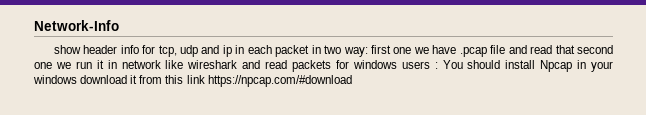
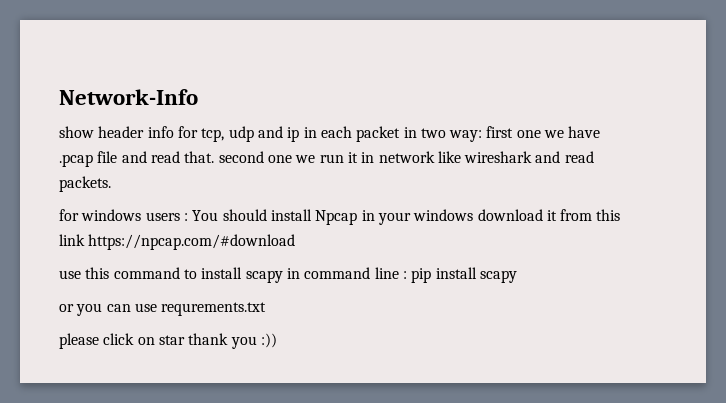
- show header info for tcp, udp and ip in each packet in two way: first one we have .pcap file and read that second one we run it in network like wireshark and read packets for windows users : You should install Npcap in your windows download it from this link https://npcap.com/#download
+ show header info for tcp, udp and ip in each packet in two way: first one we have .pcap file and read that. second one we run it in network like wireshark and read packets.
+ for windows users : You should install Npcap in your windows download it from this link https://npcap.com/#download
+ use this command to install scapy in command line : pip install scapy
+ or you can use requrements.txt
+ please click on star thank you :))

